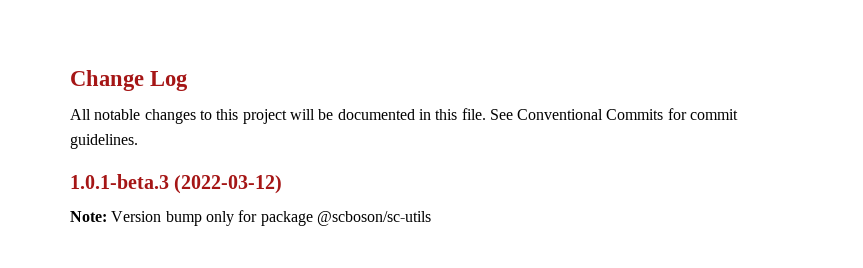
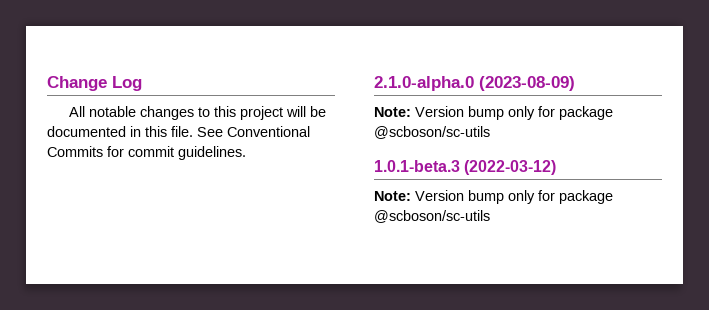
+ 2.1.0-alpha.0 (2023-08-09)
+ Note: Version bump only for package @scboson/sc-utils

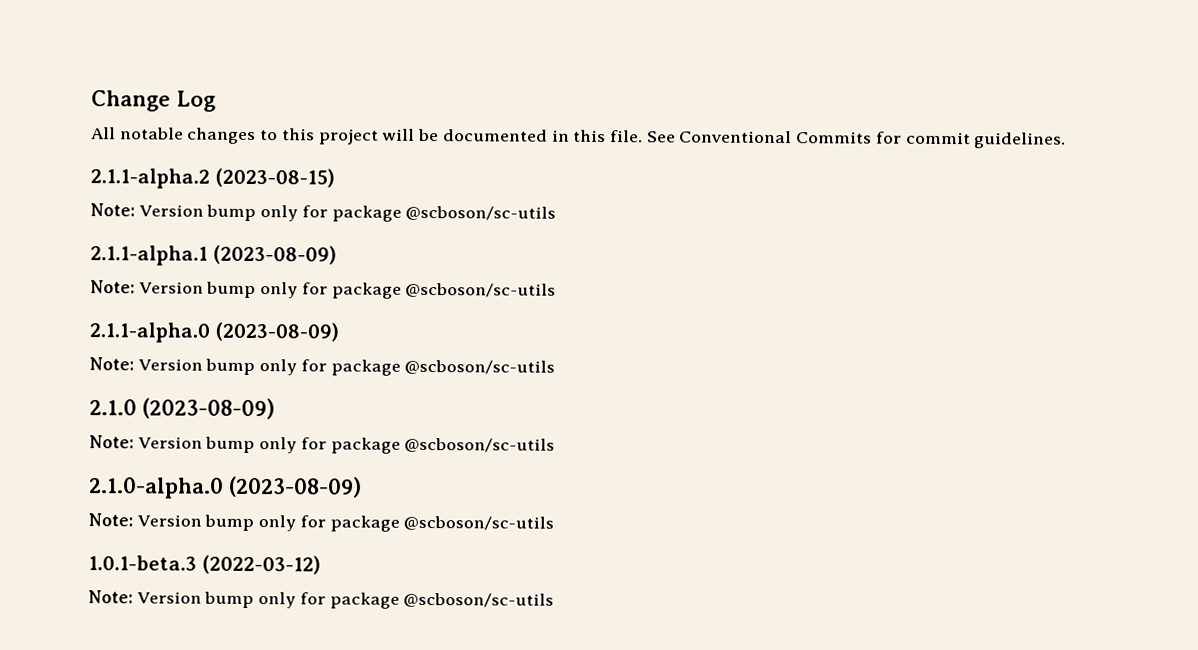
+ 2.1.1-alpha.2 (2023-08-15)
+ Note: Version bump only for package @scboson/sc-utils
+ 2.1.1-alpha.1 (2023-08-09)
+ Note: Version bump only for package @scboson/sc-utils
+ 2.1.1-alpha.0 (2023-08-09)
+ Note: Version bump only for package @scboson/sc-utils
+ 2.1.0 (2023-08-09)
+ Note: Version bump only for package @scboson/sc-utils

